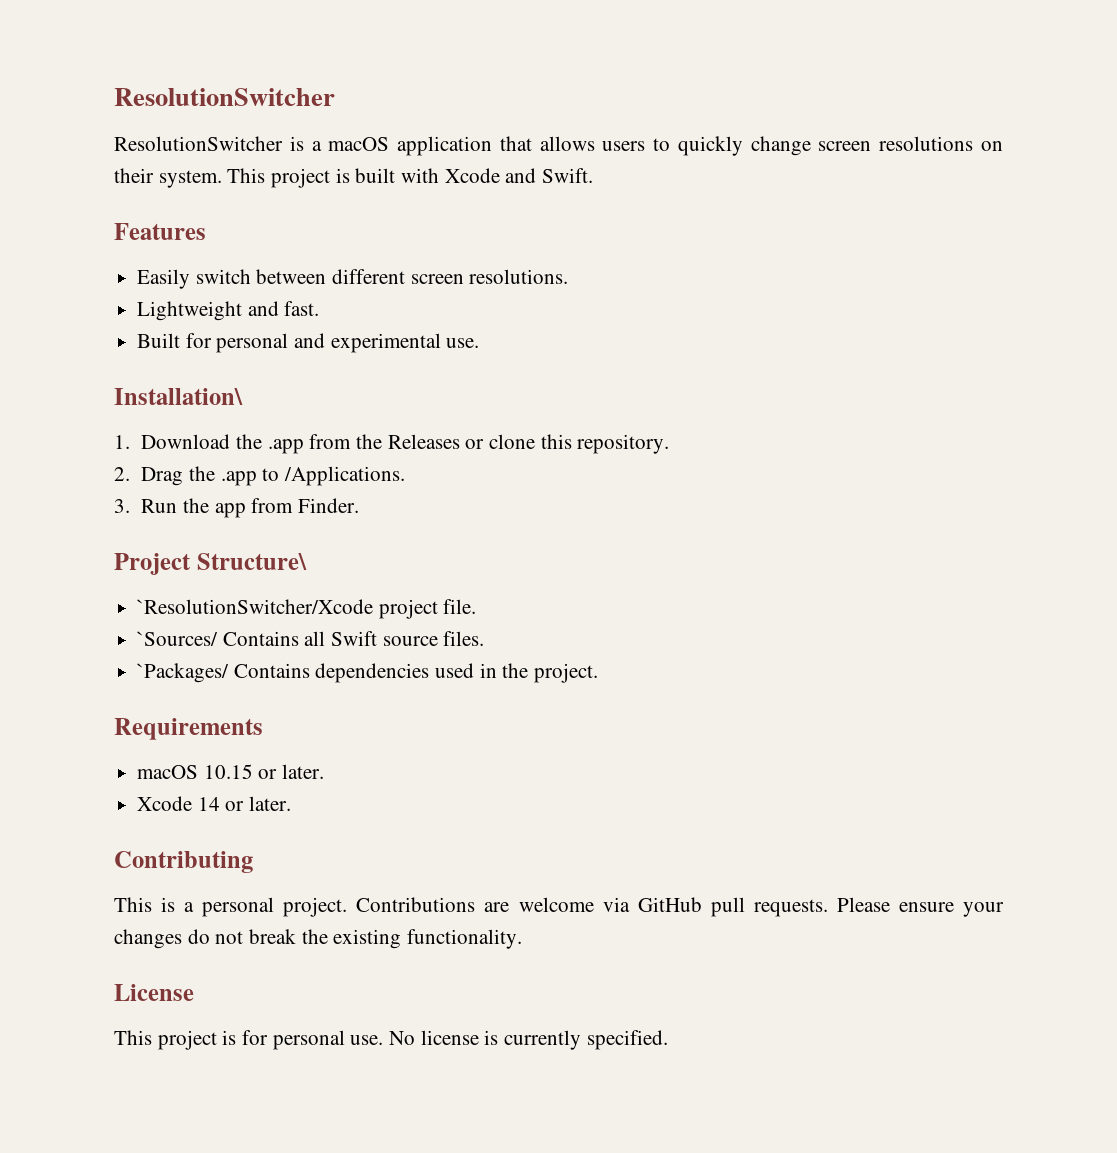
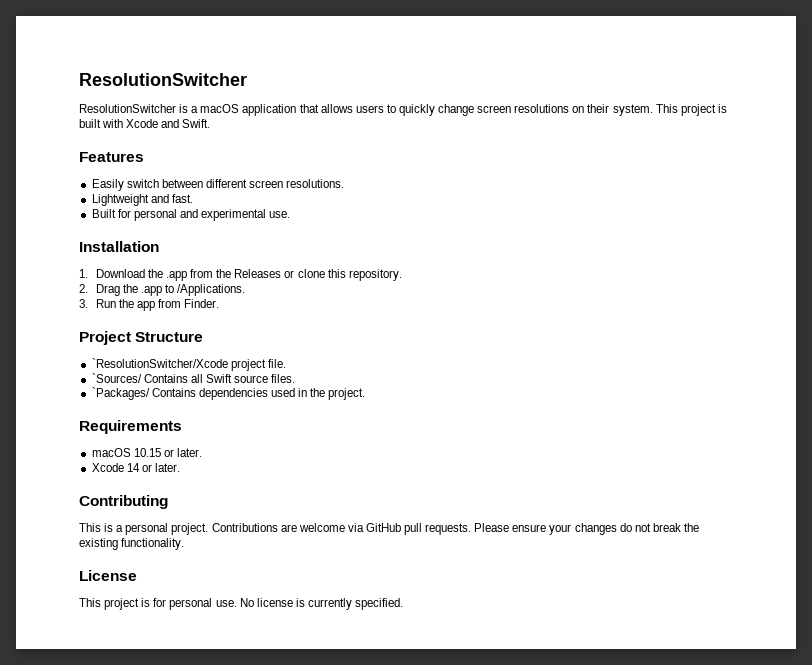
- Installation\
+ Installation
- Project Structure\
+ Project Structure

